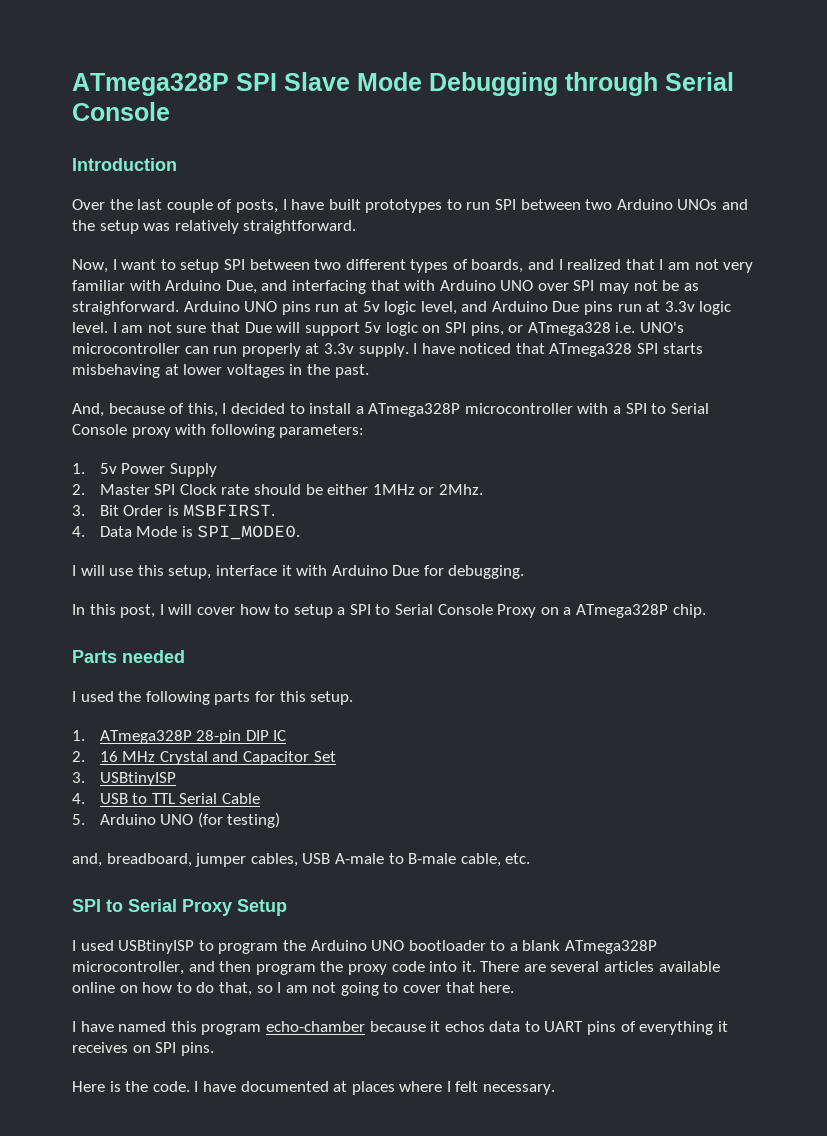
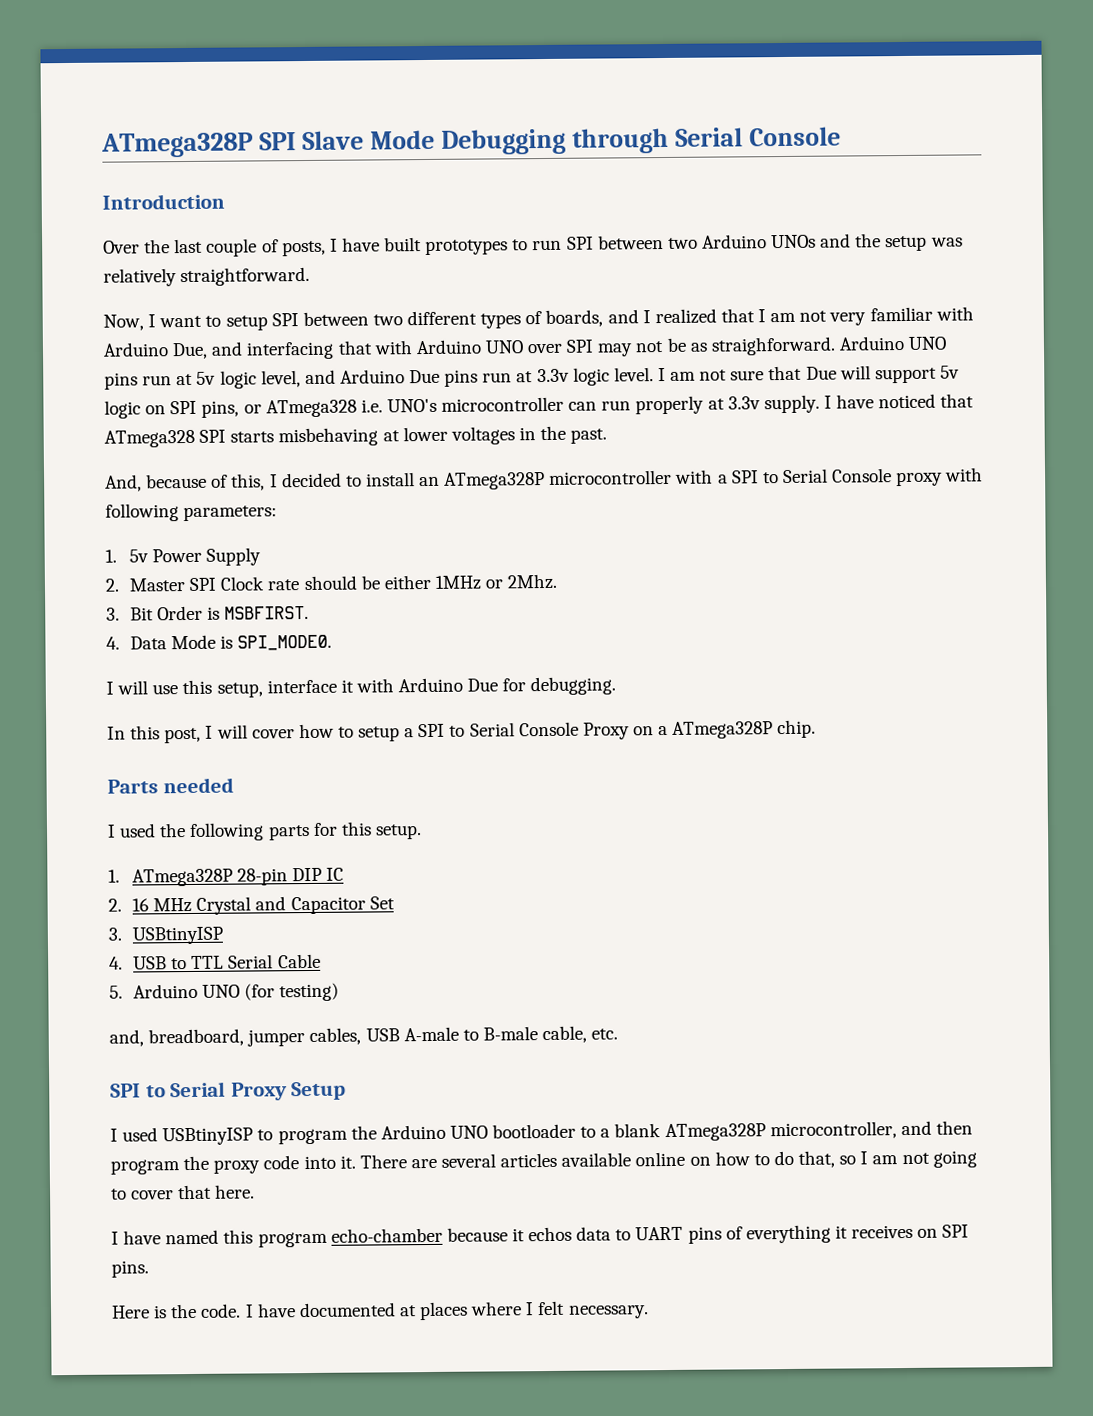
- And, because of this, I decided to install a ATmega328P microcontroller with a SPI to Serial Console proxy with following parameters:
+ And, because of this, I decided to install an ATmega328P microcontroller with a SPI to Serial Console proxy with following parameters:

